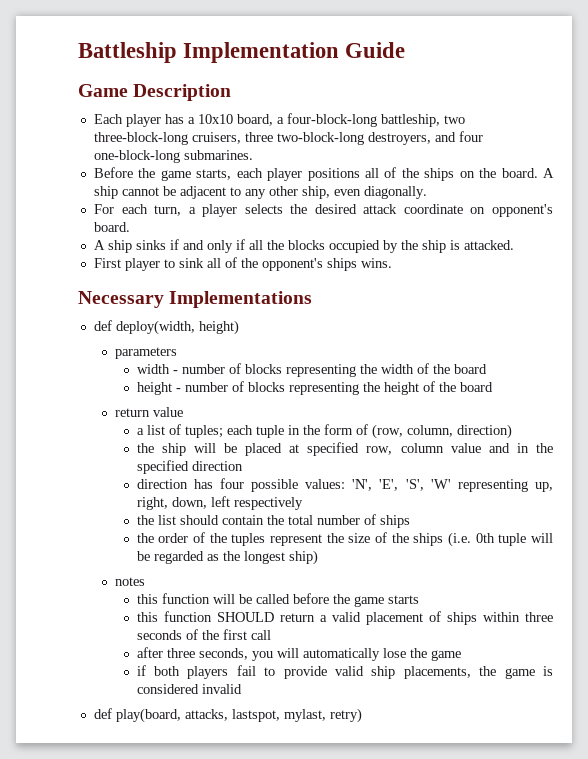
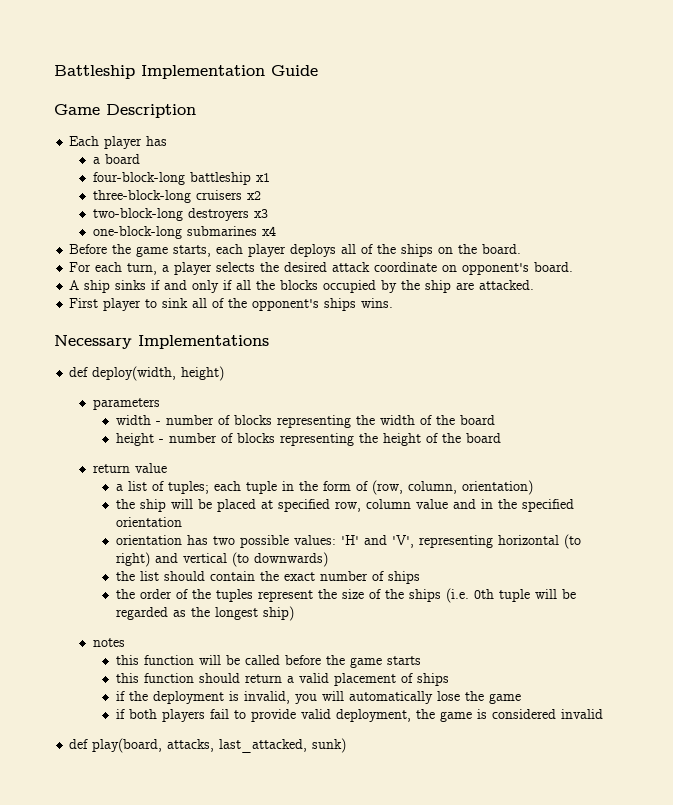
- Each player has a 10x10 board, a four-block-long battleship, two three-block-long cruisers, three two-block-long destroyers, and four one-block-long submarines.
+ Each player has
+ a board
+ four-block-long battleship x1
+ three-block-long cruisers x2
+ two-block-long destroyers x3
+ one-block-long submarines x4
- Before the game starts, each player positions all of the ships on the board. A ship cannot be adjacent to any other ship, even diagonally.
+ Before the game starts, each player deploys all of the ships on the board.
- A ship sinks if and only if all the blocks occupied by the ship is attacked.
+ A ship sinks if and only if all the blocks occupied by the ship are attacked.
- a list of tuples; each tuple in the form of (row, column, direction)
+ a list of tuples; each tuple in the form of (row, column, orientation)
- the ship will be placed at specified row, column value and in the specified direction
- direction has four possible values: 'N', 'E', 'S', 'W' representing up, right, down, left respectively
+ the ship will be placed at specified row, column value and in the specified orientation
+ orientation has two possible values: 'H' and 'V', representing horizontal (to right) and vertical (to downwards)
- the list should contain the total number of ships
+ the list should contain the exact number of ships
- this function SHOULD return a valid placement of ships within three seconds of the first call
- after three seconds, you will automatically lose the game
+ this function should return a valid placement of ships
+ if the deployment is invalid, you will automatically lose the game
- if both players fail to provide valid ship placements, the game is considered invalid
+ if both players fail to provide valid deployment, the game is considered invalid
- def play(board, attacks, lastspot, mylast, retry)
+ def play(board, attacks, last_attacked, sunk)

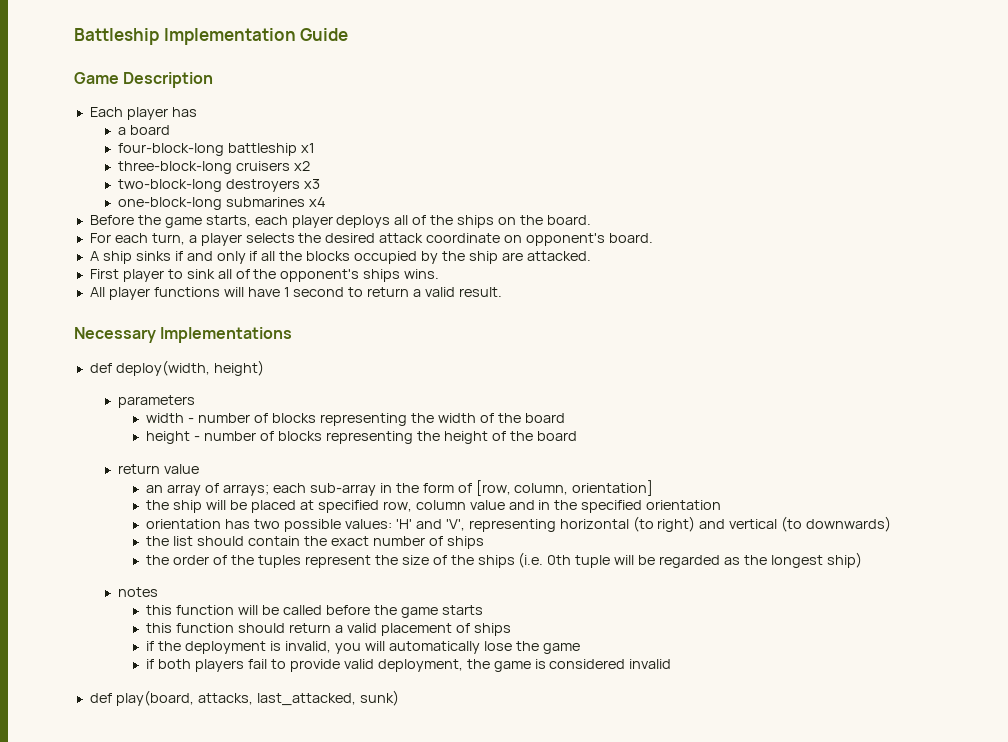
+ All player functions will have 1 second to return a valid result.
- a list of tuples; each tuple in the form of (row, column, orientation)
+ an array of arrays; each sub-array in the form of [row, column, orientation]

